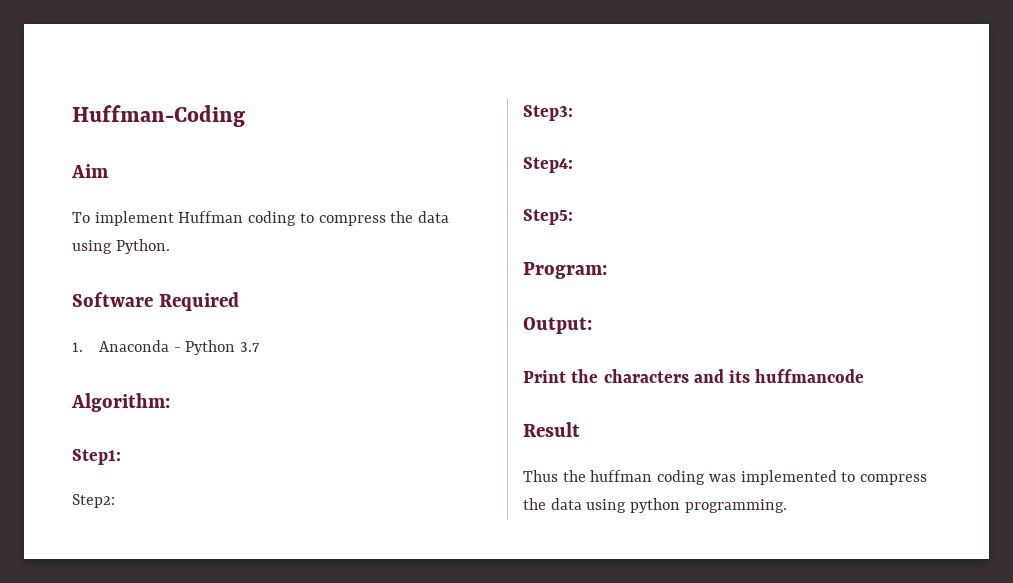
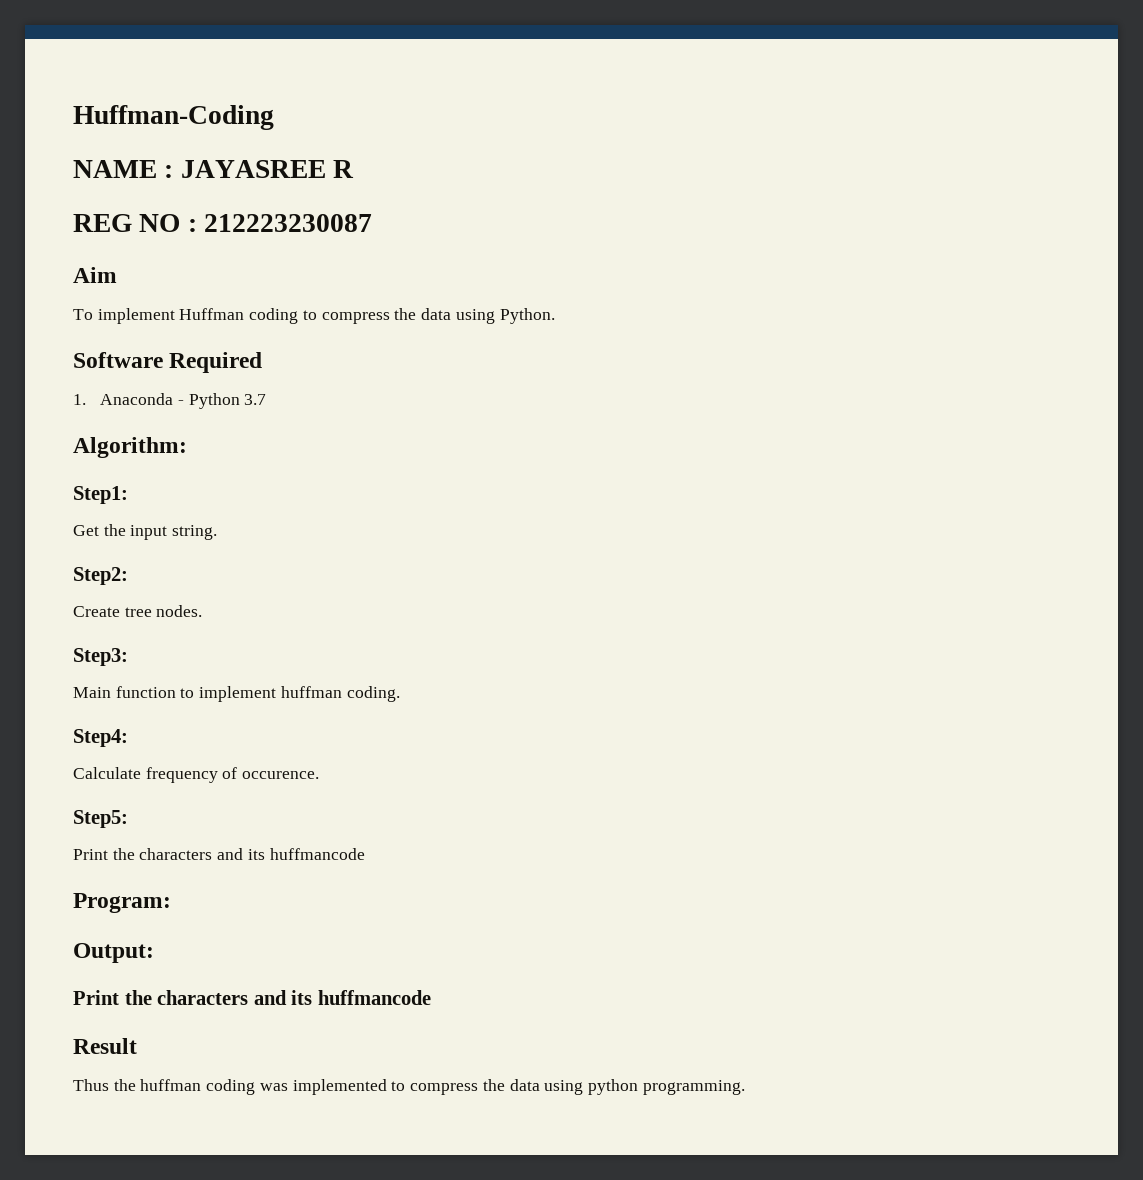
+ NAME : JAYASREE R
+ REG NO : 212223230087
+ Get the input string.
  Step2:
+ Create tree nodes.
  Step3:
+ Main function to implement huffman coding.
  Step4:
+ Calculate frequency of occurence.
  Step5:
+ Print the characters and its huffmancode

